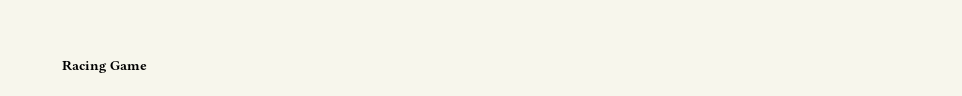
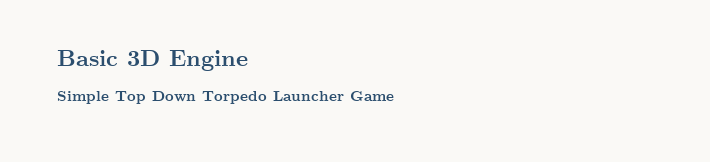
- Racing Game
+ Basic 3D Engine
+ Simple Top Down Torpedo Launcher Game

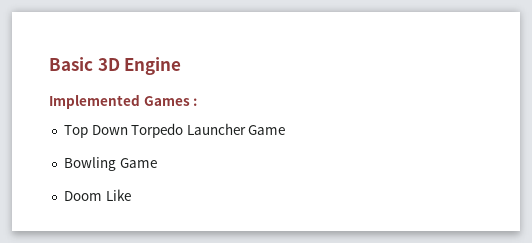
- Simple Top Down Torpedo Launcher Game
+ Implemented Games :
+ Top Down Torpedo Launcher Game
+ Bowling Game
+ Doom Like

